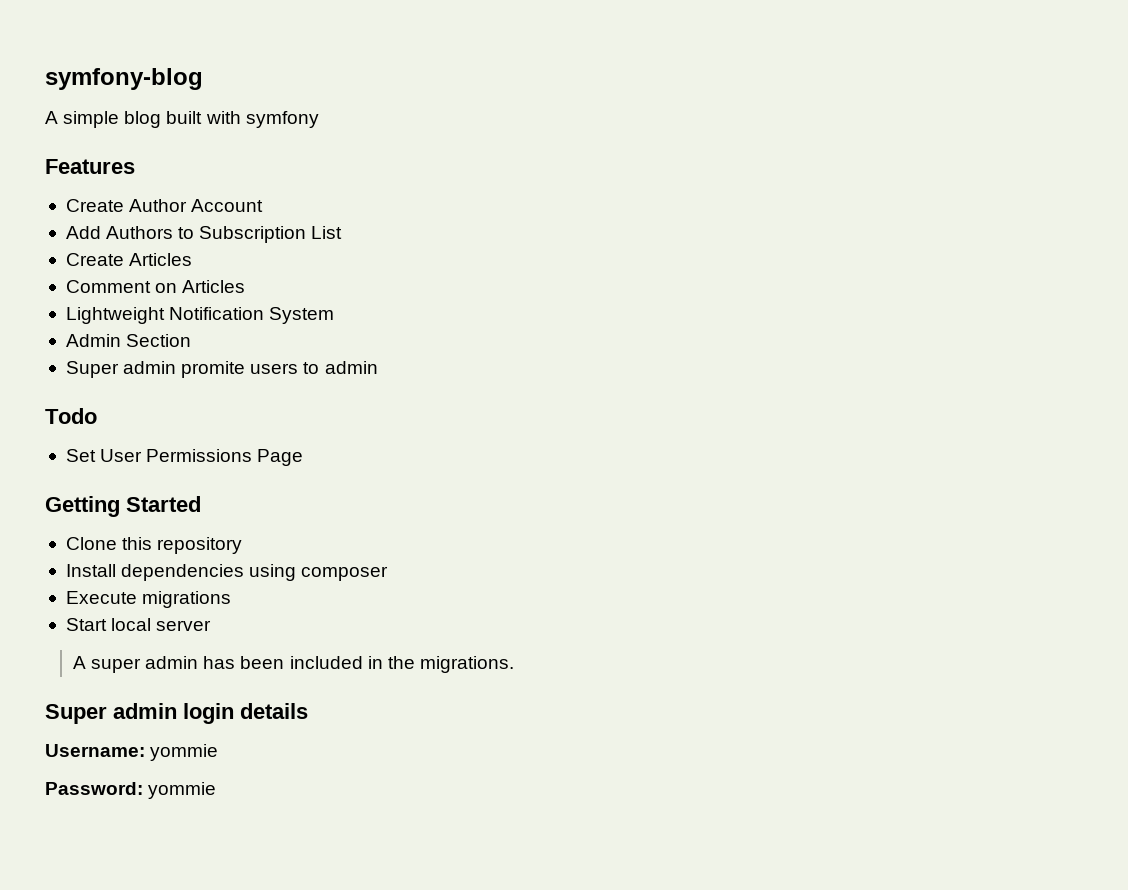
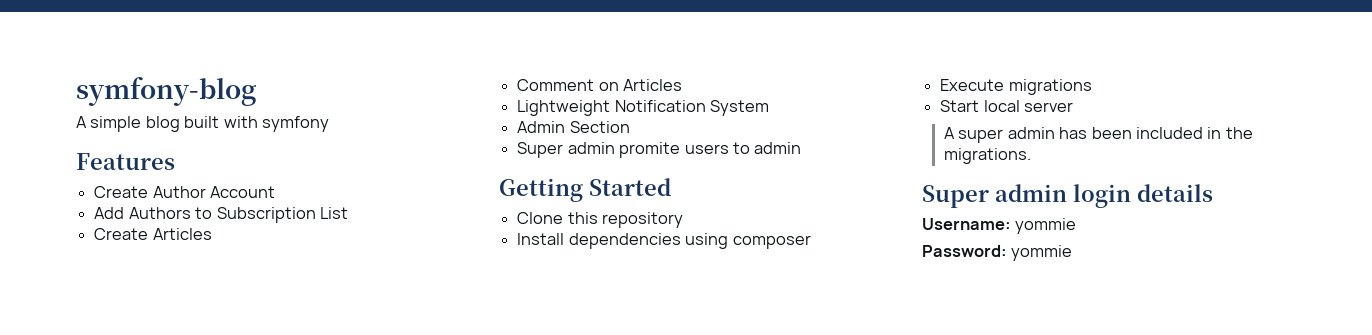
- Todo
- Set User Permissions Page

